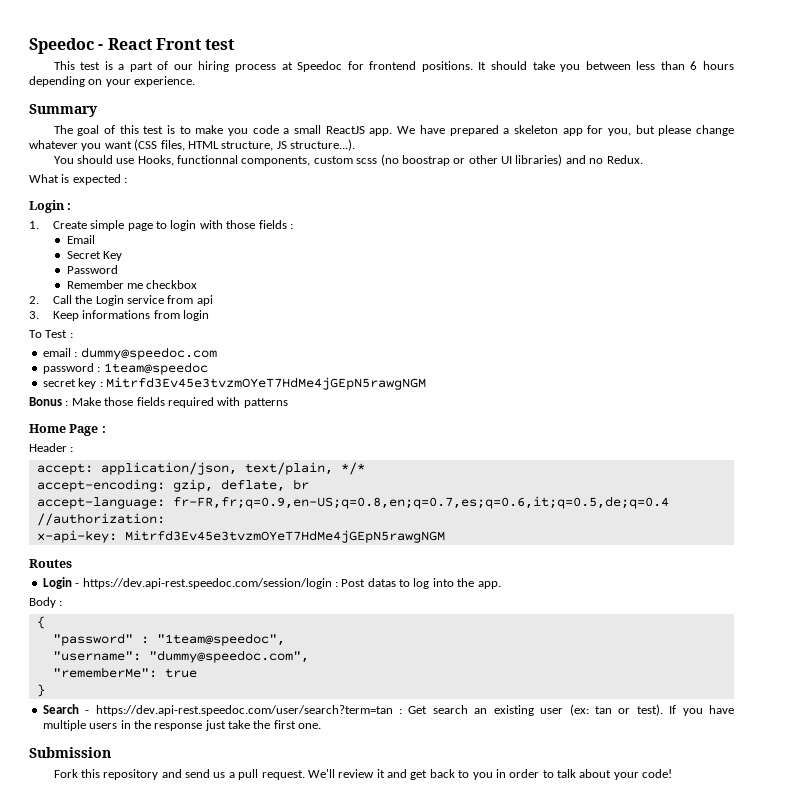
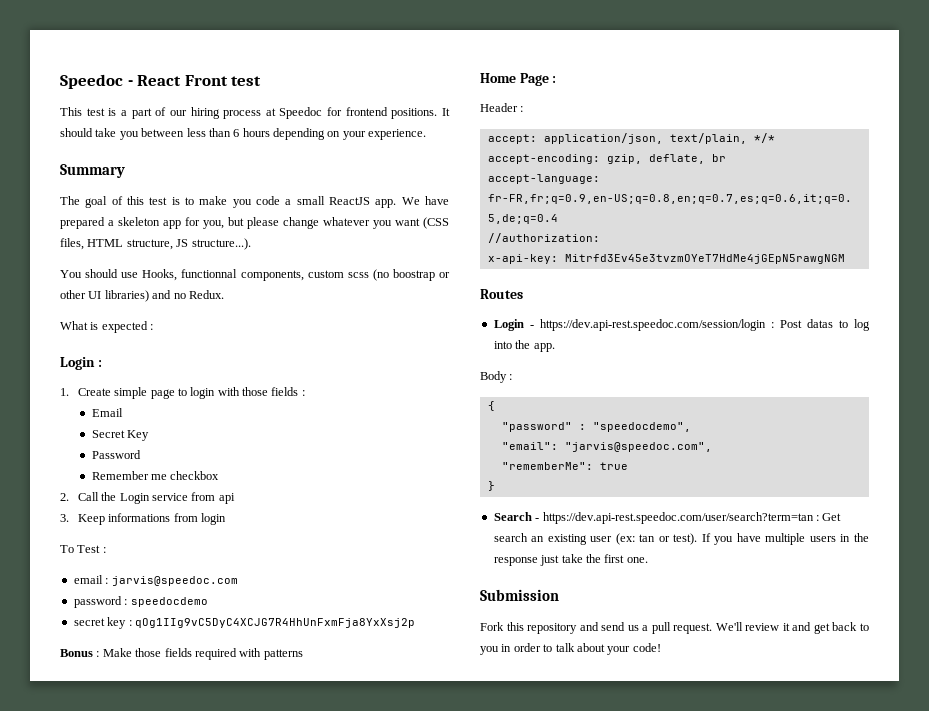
- email : dummy@speedoc.com
+ email : jarvis@speedoc.com
- password : 1team@speedoc
+ password : speedocdemo
- secret key : Mitrfd3Ev45e3tvzmOYeT7HdMe4jGEpN5rawgNGM
+ secret key : qOg1IIg9vC5DyC4XCJG7R4HhUnFxmFja8YxXsj2p
- "password" : "1team@speedoc",
- "username": "dummy@speedoc.com",
+ "password" : "speedocdemo",
+ "email": "jarvis@speedoc.com",

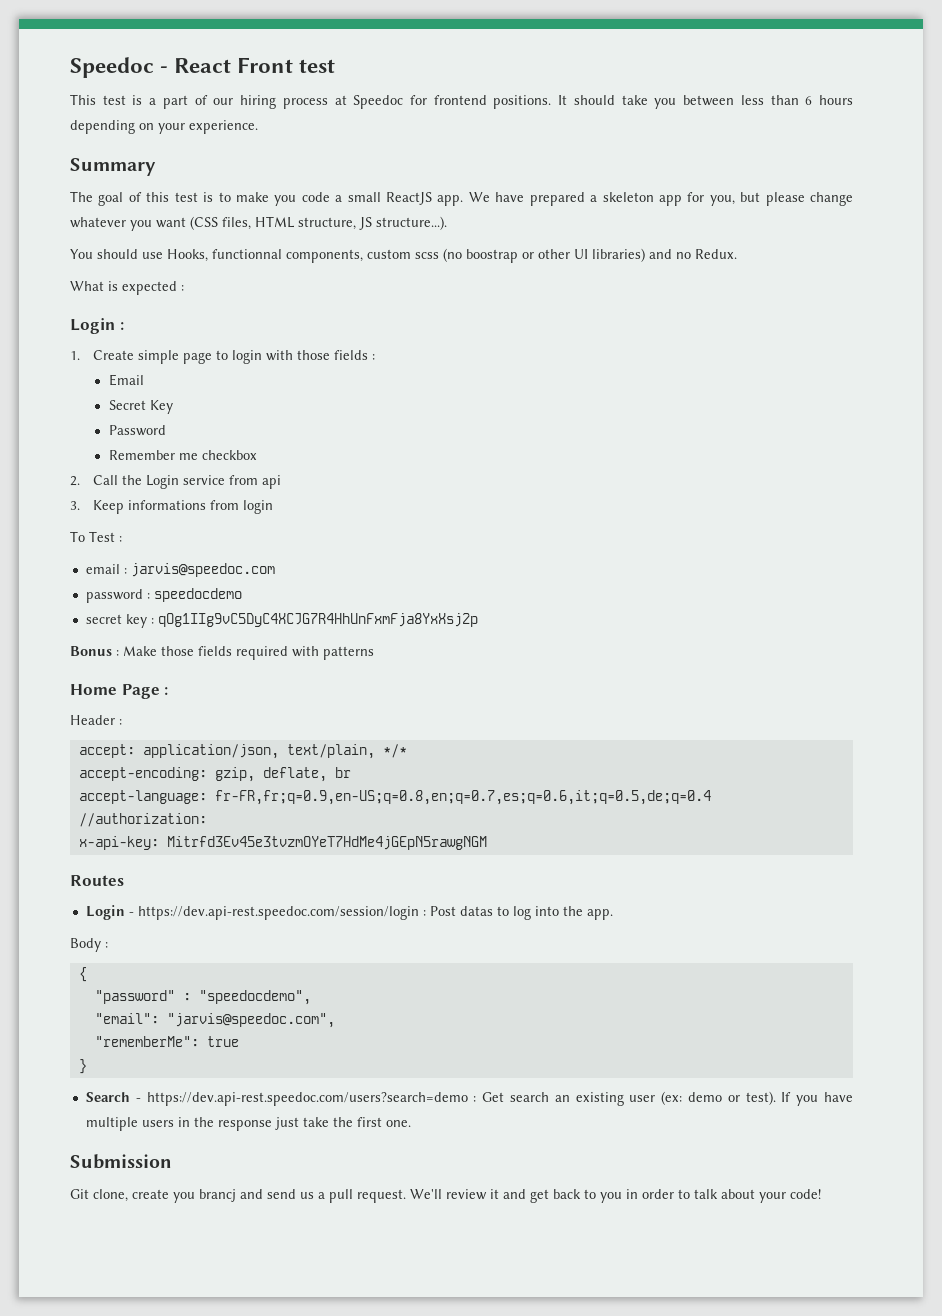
- Search - https://dev.api-rest.speedoc.com/user/search?term=tan : Get search an existing user (ex: tan or test).
+ Search - https://dev.api-rest.speedoc.com/users?search=demo : Get search an existing user (ex: demo or test).
- Fork this repository and send us a pull request.
+ Git clone, create you brancj and send us a pull request.

